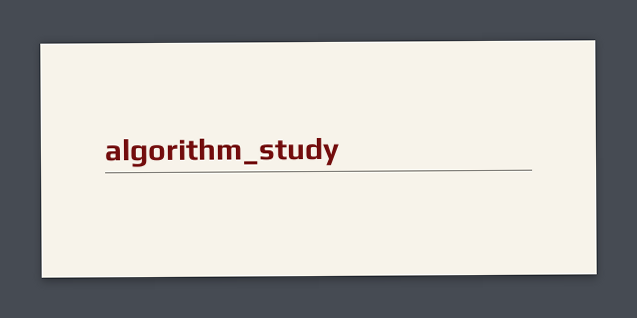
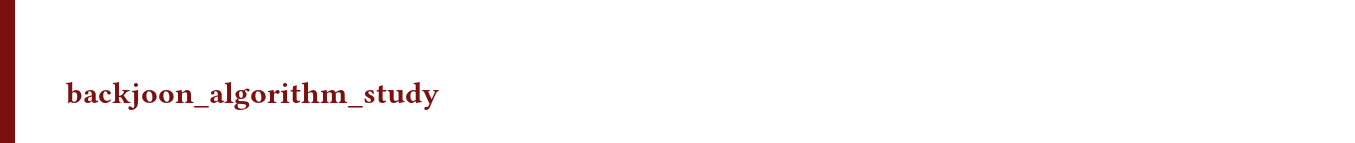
- algorithm_study
+ backjoon_algorithm_study

